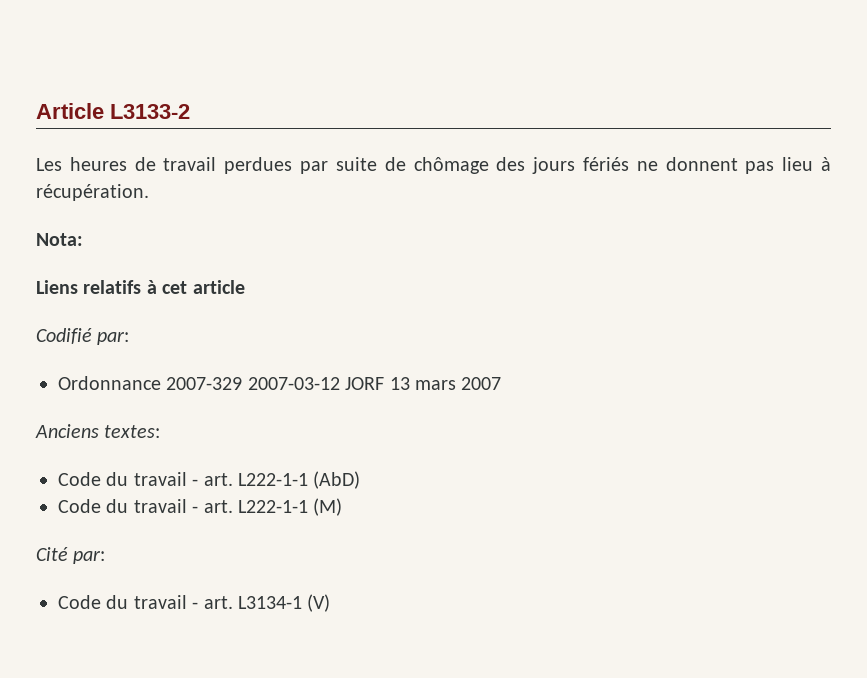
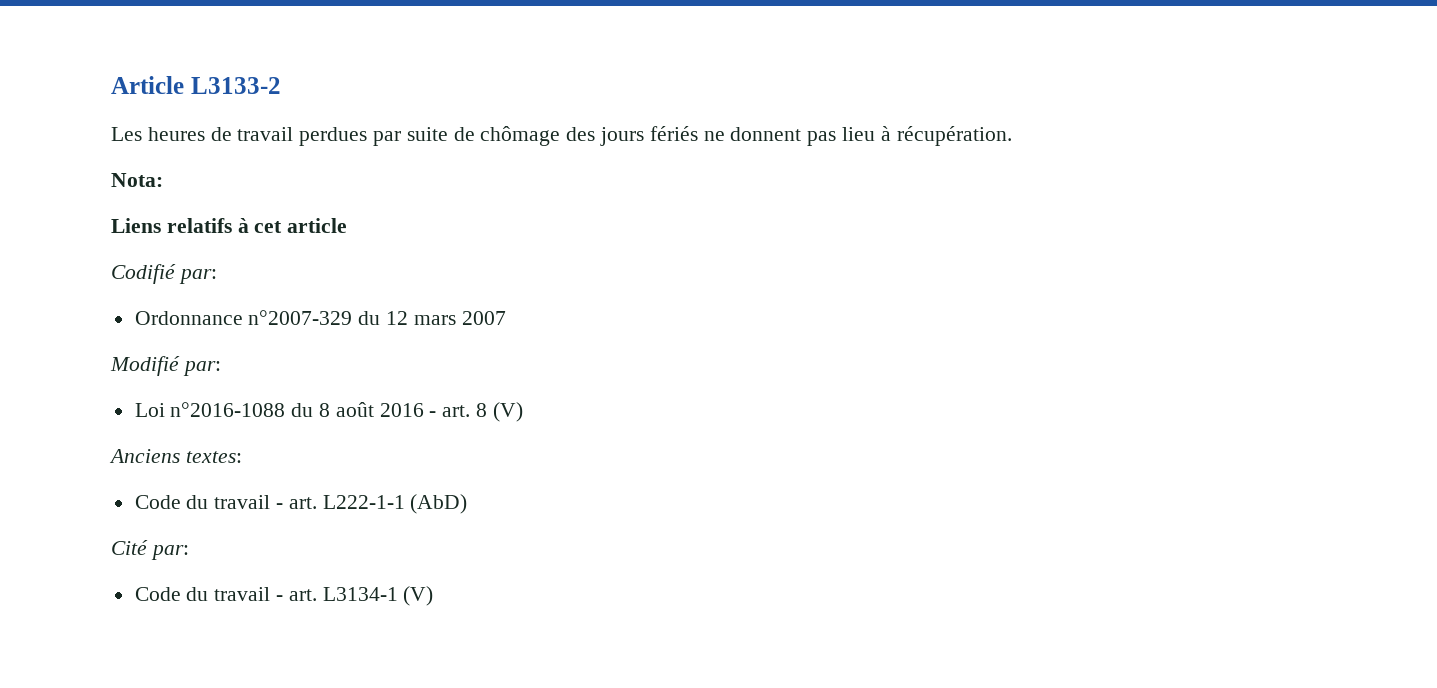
- Ordonnance 2007-329 2007-03-12 JORF 13 mars 2007
+ Ordonnance n°2007-329 du 12 mars 2007
+ Modifié par:
+ Loi n°2016-1088 du 8 août 2016 - art. 8 (V)
- Code du travail - art. L222-1-1 (M)

